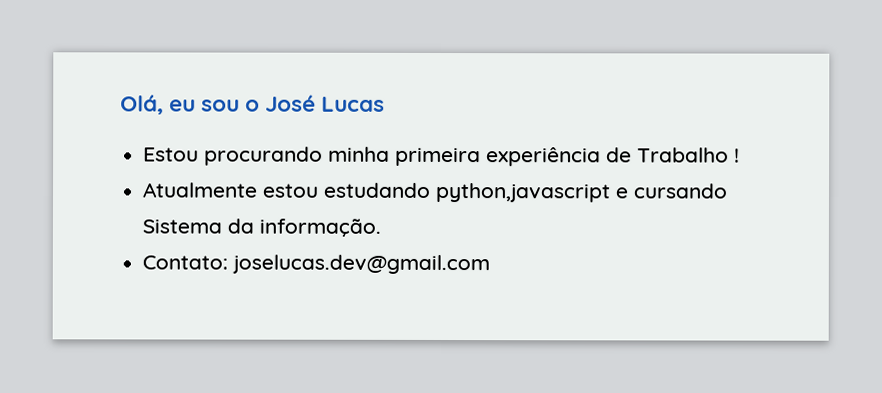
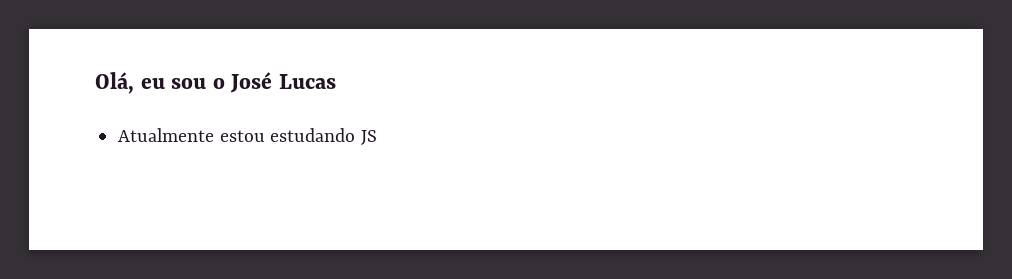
- Estou procurando minha primeira experiência de Trabalho !
- Atualmente estou estudando python,javascript e cursando Sistema da informação.
- Contato: joselucas.dev@gmail.com
+ Atualmente estou estudando JS

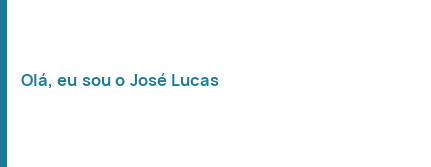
- Atualmente estou estudando JS

